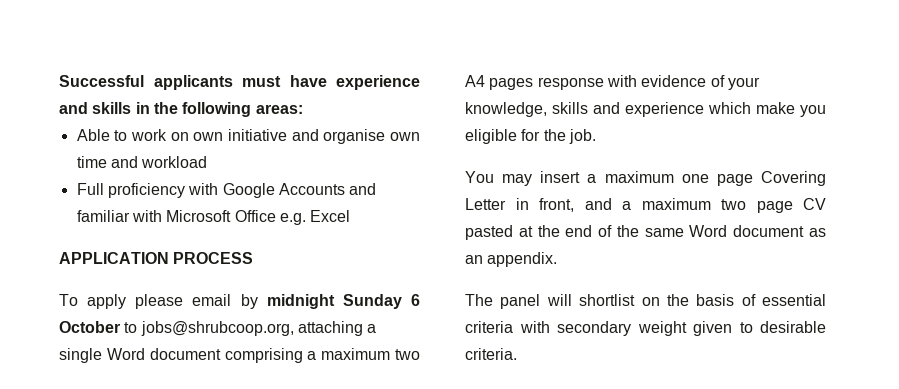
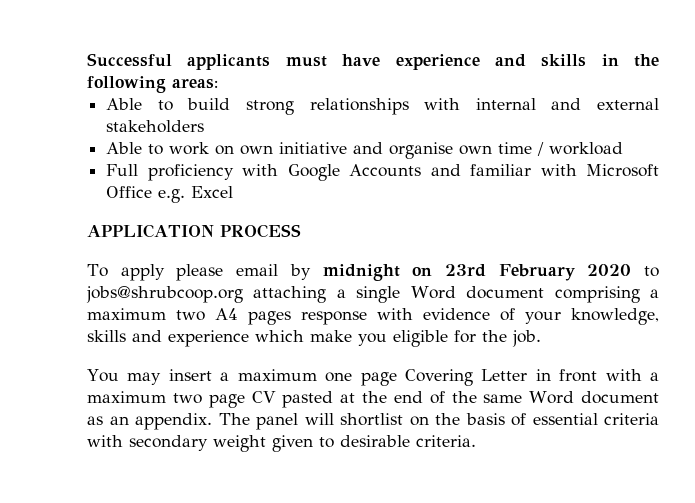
+ Able to build strong relationships with internal and external stakeholders
- Able to work on own initiative and organise own time and workload
+ Able to work on own initiative and organise own time / workload
- To apply please email by midnight Sunday 6 October to jobs@shrubcoop.org, attaching a single Word document comprising a maximum two A4 pages response with evidence of your knowledge, skills and experience which make you eligible for the job.
+ To apply please email by midnight on 23rd February 2020 to jobs@shrubcoop.org attaching a single Word document comprising a maximum two A4 pages response with evidence of your knowledge, skills and experience which make you eligible for the job.
- You may insert a maximum one page Covering Letter in front, and a maximum two page CV pasted at the end of the same Word document as an appendix.
- The panel will shortlist on the basis of essential criteria with secondary weight given to desirable criteria.
+ You may insert a maximum one page Covering Letter in front with a maximum two page CV pasted at the end of the same Word document as an appendix. The panel will shortlist on the basis of essential criteria with secondary weight given to desirable criteria.

